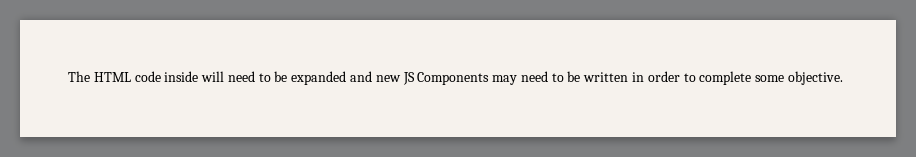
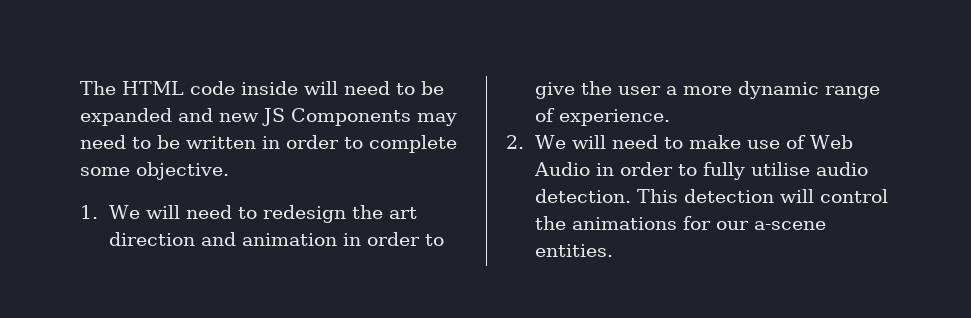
+ 1. We will need to redesign the art direction and animation in order to give the user a more dynamic range of experience.
+ 2. We will need to make use of Web Audio in order to fully utilise audio detection. This detection will control the animations for our a-scene entities.

